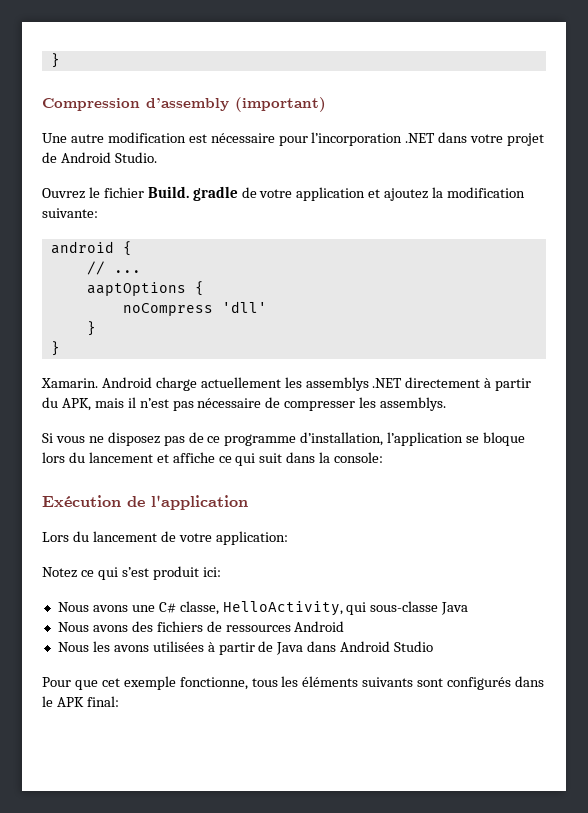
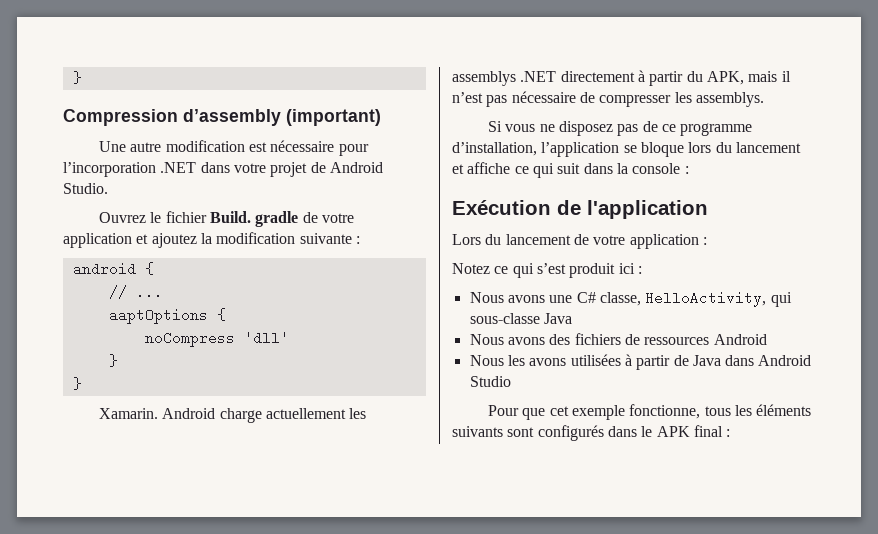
- Ouvrez le fichier Build. gradle de votre application et ajoutez la modification suivante:
+ Ouvrez le fichier Build. gradle de votre application et ajoutez la modification suivante :
- Si vous ne disposez pas de ce programme d’installation, l’application se bloque lors du lancement et affiche ce qui suit dans la console:
+ Si vous ne disposez pas de ce programme d’installation, l’application se bloque lors du lancement et affiche ce qui suit dans la console :
- Lors du lancement de votre application:
+ Lors du lancement de votre application :
- Notez ce qui s’est produit ici:
+ Notez ce qui s’est produit ici :
- Pour que cet exemple fonctionne, tous les éléments suivants sont configurés dans le APK final:
+ Pour que cet exemple fonctionne, tous les éléments suivants sont configurés dans le APK final :

